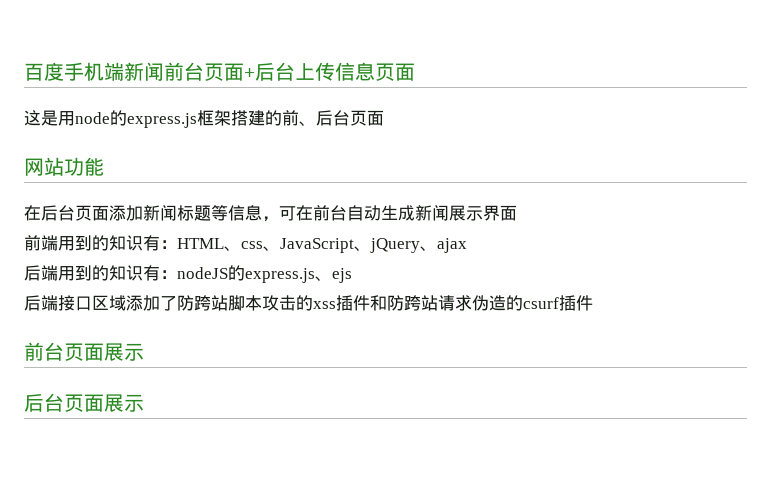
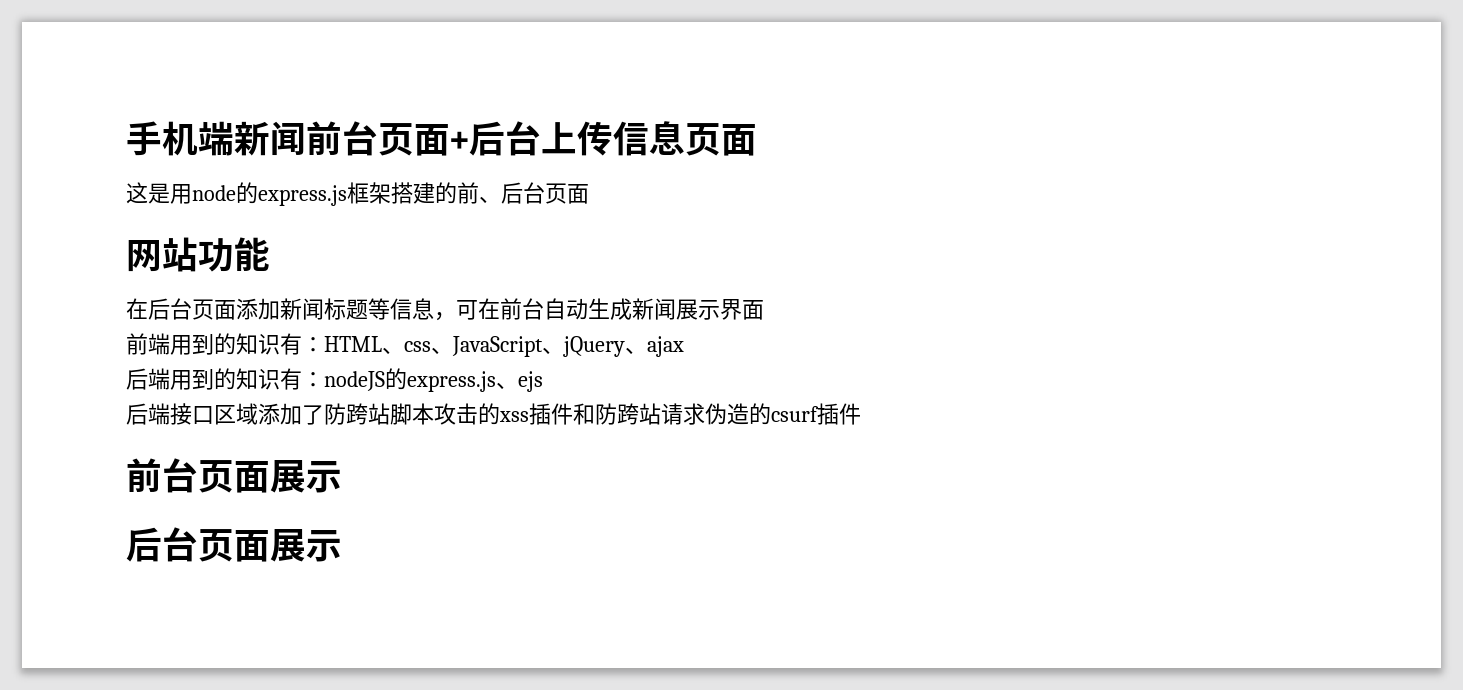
- 百度手机端新闻前台页面+后台上传信息页面
+ 手机端新闻前台页面+后台上传信息页面

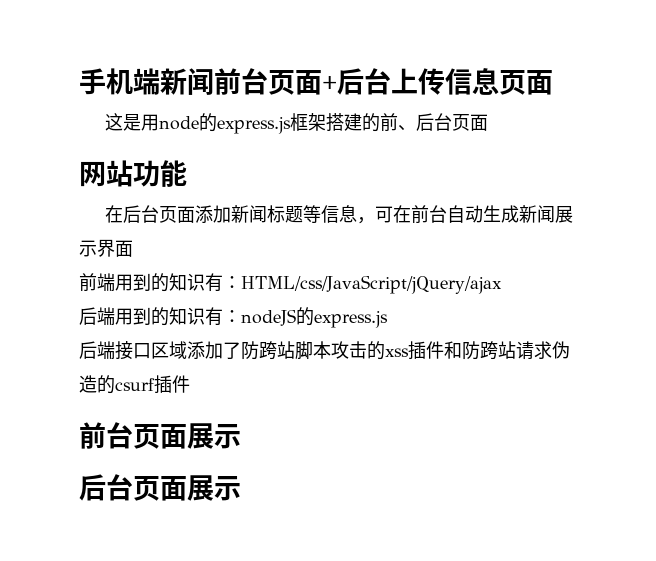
- 前端用到的知识有：HTML、css、JavaScript、jQuery、ajax
+ 前端用到的知识有：HTML/css/JavaScript/jQuery/ajax
- 后端用到的知识有：nodeJS的express.js、ejs
+ 后端用到的知识有：nodeJS的express.js

